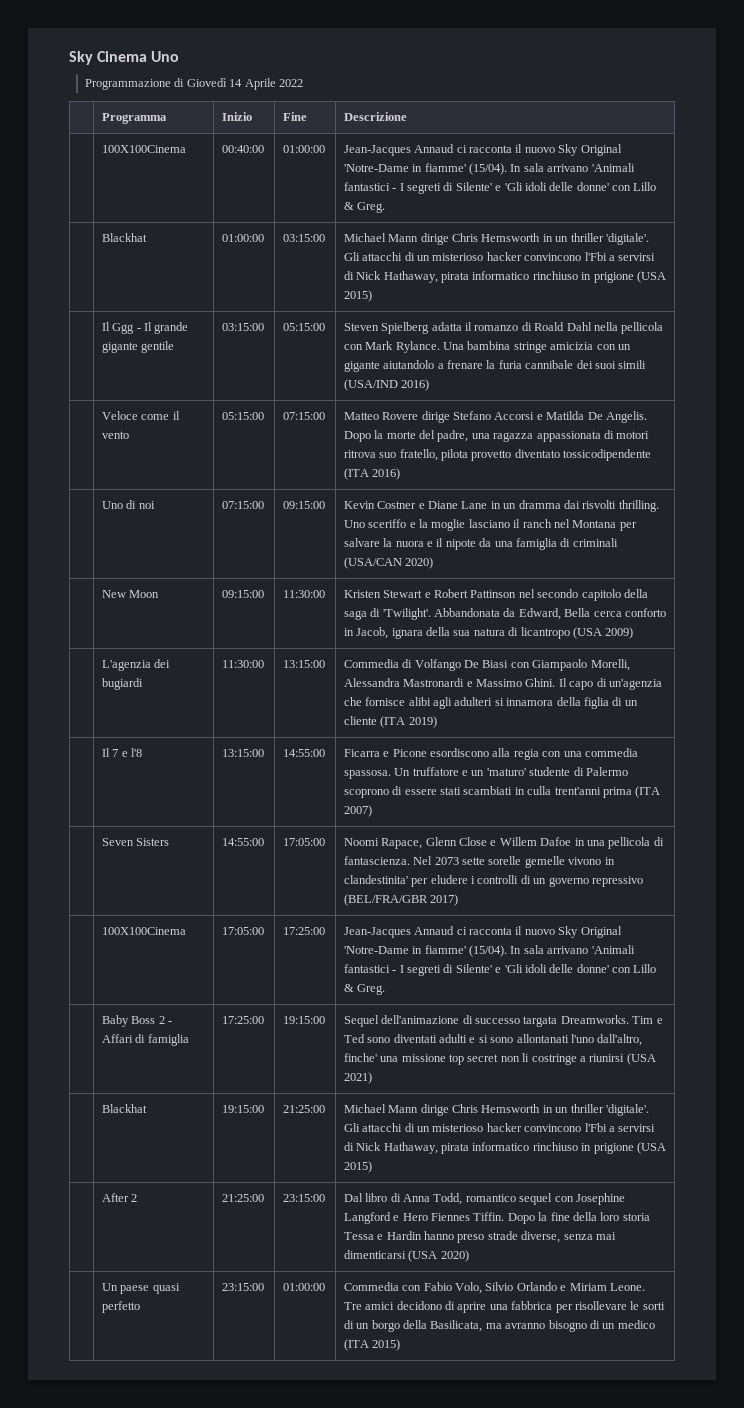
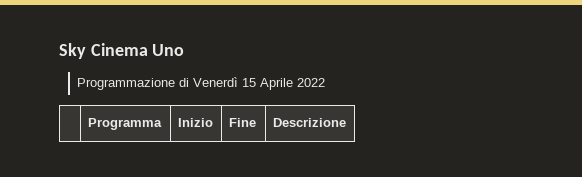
- Programmazione di Giovedì 14 Aprile 2022
+ Programmazione di Venerdì 15 Aprile 2022
- | 100X100Cinema | 00:40:00 | 01:00:00 | Jean-Jacques Annaud ci racconta il nuovo Sky Original 'Notre-Dame in fiamme' (15/04). In sala arrivano 'Animali fantastici - I segreti di Silente' e 'Gli idoli delle donne' con Lillo & Greg.
- | Blackhat | 01:00:00 | 03:15:00 | Michael Mann dirige Chris Hemsworth in un thriller 'digitale'. Gli attacchi di un misterioso hacker convincono l'Fbi a servirsi di Nick Hathaway, pirata informatico rinchiuso in prigione (USA 2015)
- | Il Ggg - Il grande gigante gentile | 03:15:00 | 05:15:00 | Steven Spielberg adatta il romanzo di Roald Dahl nella pellicola con Mark Rylance. Una bambina stringe amicizia con un gigante aiutandolo a frenare la furia cannibale dei suoi simili (USA/IND 2016)
- | Veloce come il vento | 05:15:00 | 07:15:00 | Matteo Rovere dirige Stefano Accorsi e Matilda De Angelis. Dopo la morte del padre, una ragazza appassionata di motori ritrova suo fratello, pilota provetto diventato tossicodipendente (ITA 2016)
- | Uno di noi | 07:15:00 | 09:15:00 | Kevin Costner e Diane Lane in un dramma dai risvolti thrilling. Uno sceriffo e la moglie lasciano il ranch nel Montana per salvare la nuora e il nipote da una famiglia di criminali (USA/CAN 2020)
- | New Moon | 09:15:00 | 11:30:00 | Kristen Stewart e Robert Pattinson nel secondo capitolo della saga di 'Twilight'. Abbandonata da Edward, Bella cerca conforto in Jacob, ignara della sua natura di licantropo (USA 2009)
- | L'agenzia dei bugiardi | 11:30:00 | 13:15:00 | Commedia di Volfango De Biasi con Giampaolo Morelli, Alessandra Mastronardi e Massimo Ghini. Il capo di un'agenzia che fornisce alibi agli adulteri si innamora della figlia di un cliente (ITA 2019)
- | Il 7 e l'8 | 13:15:00 | 14:55:00 | Ficarra e Picone esordiscono alla regia con una commedia spassosa. Un truffatore e un 'maturo' studente di Palermo scoprono di essere stati scambiati in culla trent'anni prima (ITA 2007)
- | Seven Sisters | 14:55:00 | 17:05:00 | Noomi Rapace, Glenn Close e Willem Dafoe in una pellicola di fantascienza. Nel 2073 sette sorelle gemelle vivono in clandestinita' per eludere i controlli di un governo repressivo (BEL/FRA/GBR 2017)
- | 100X100Cinema | 17:05:00 | 17:25:00 | Jean-Jacques Annaud ci racconta il nuovo Sky Original 'Notre-Dame in fiamme' (15/04). In sala arrivano 'Animali fantastici - I segreti di Silente' e 'Gli idoli delle donne' con Lillo & Greg.
- | Baby Boss 2 - Affari di famiglia | 17:25:00 | 19:15:00 | Sequel dell'animazione di successo targata Dreamworks. Tim e Ted sono diventati adulti e si sono allontanati l'uno dall'altro, finche' una missione top secret non li costringe a riunirsi (USA 2021)
- | Blackhat | 19:15:00 | 21:25:00 | Michael Mann dirige Chris Hemsworth in un thriller 'digitale'. Gli attacchi di un misterioso hacker convincono l'Fbi a servirsi di Nick Hathaway, pirata informatico rinchiuso in prigione (USA 2015)
- | After 2 | 21:25:00 | 23:15:00 | Dal libro di Anna Todd, romantico sequel con Josephine Langford e Hero Fiennes Tiffin. Dopo la fine della loro storia Tessa e Hardin hanno preso strade diverse, senza mai dimenticarsi (USA 2020)
- | Un paese quasi perfetto | 23:15:00 | 01:00:00 | Commedia con Fabio Volo, Silvio Orlando e Miriam Leone. Tre amici decidono di aprire una fabbrica per risollevare le sorti di un borgo della Basilicata, ma avranno bisogno di un medico (ITA 2015)

